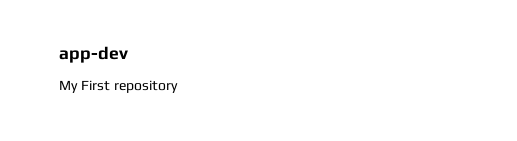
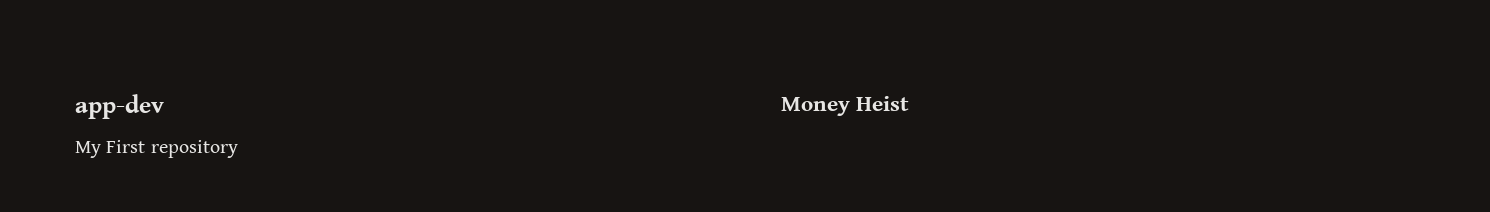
+ Money Heist

